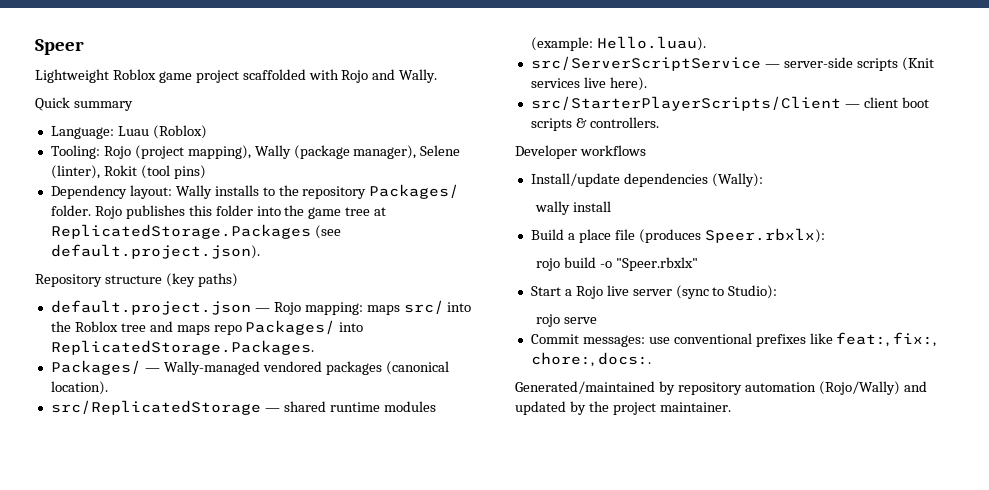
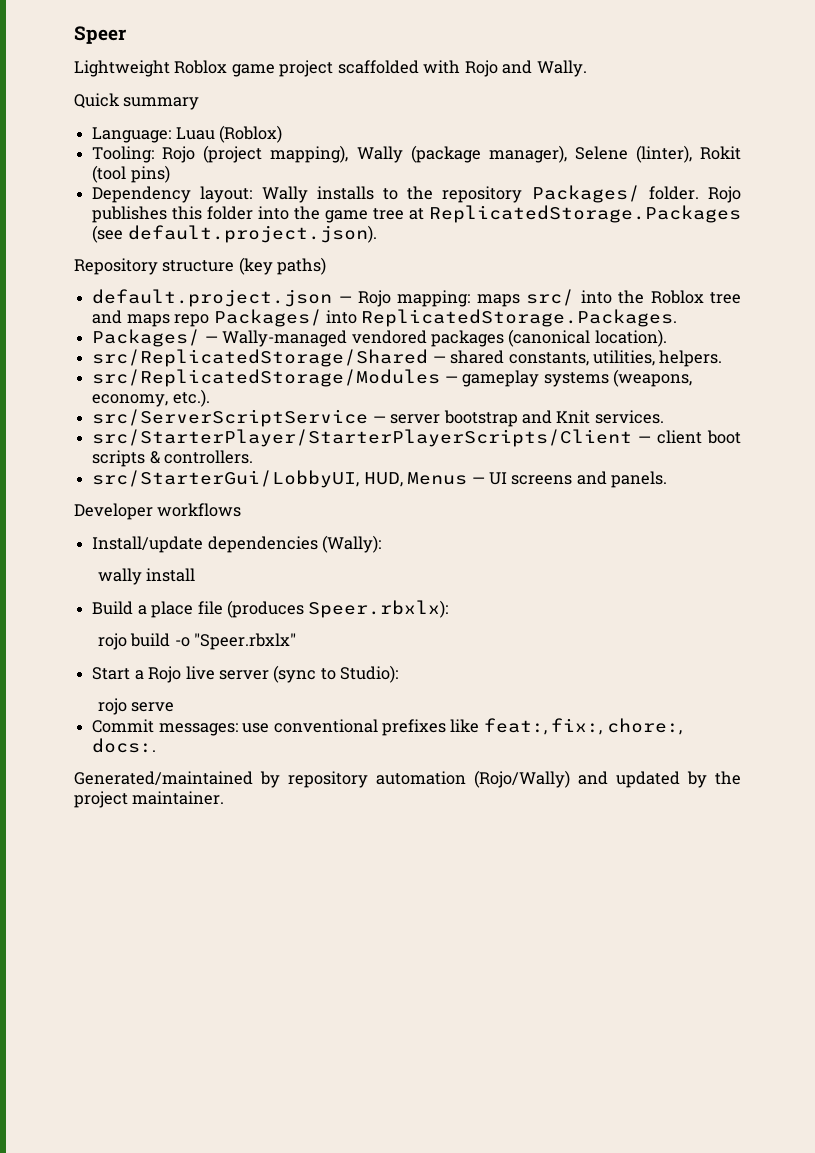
- src/ReplicatedStorage — shared runtime modules (example: Hello.luau).
- src/ServerScriptService — server-side scripts (Knit services live here).
- src/StarterPlayerScripts/Client — client boot scripts & controllers.
+ src/ReplicatedStorage/Shared — shared constants, utilities, helpers.
+ src/ReplicatedStorage/Modules — gameplay systems (weapons, economy, etc.).
+ src/ServerScriptService — server bootstrap and Knit services.
+ src/StarterPlayer/StarterPlayerScripts/Client — client boot scripts & controllers.
+ src/StarterGui/LobbyUI, HUD, Menus — UI screens and panels.

